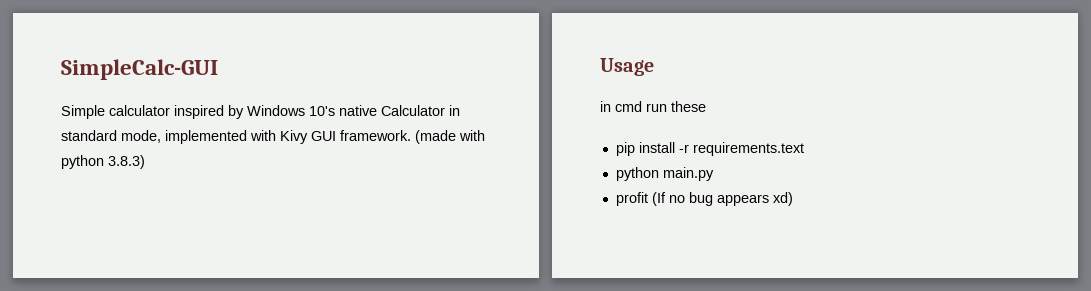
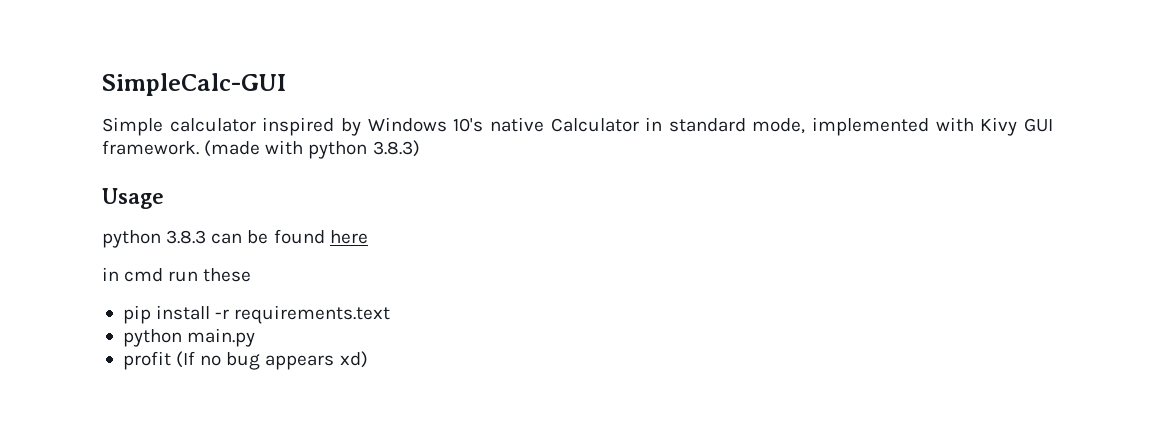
+ python 3.8.3 can be found here

